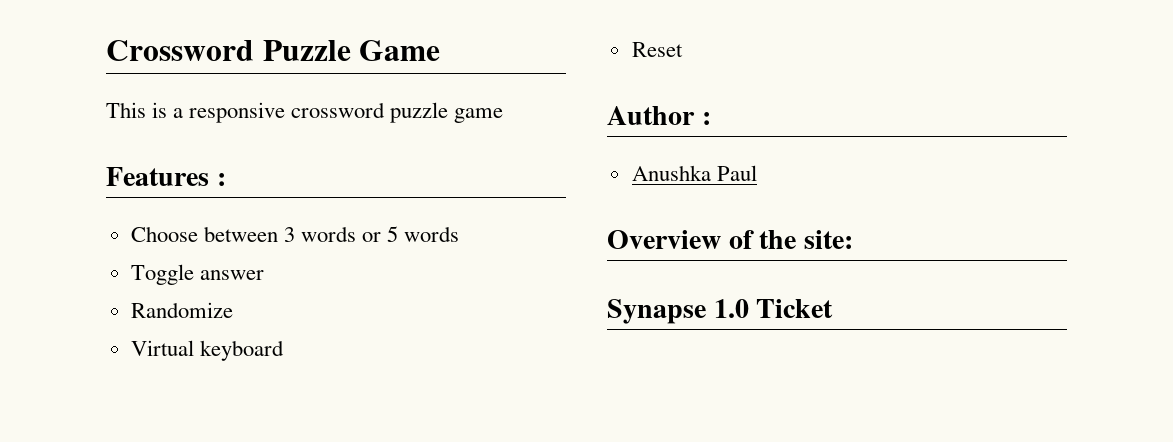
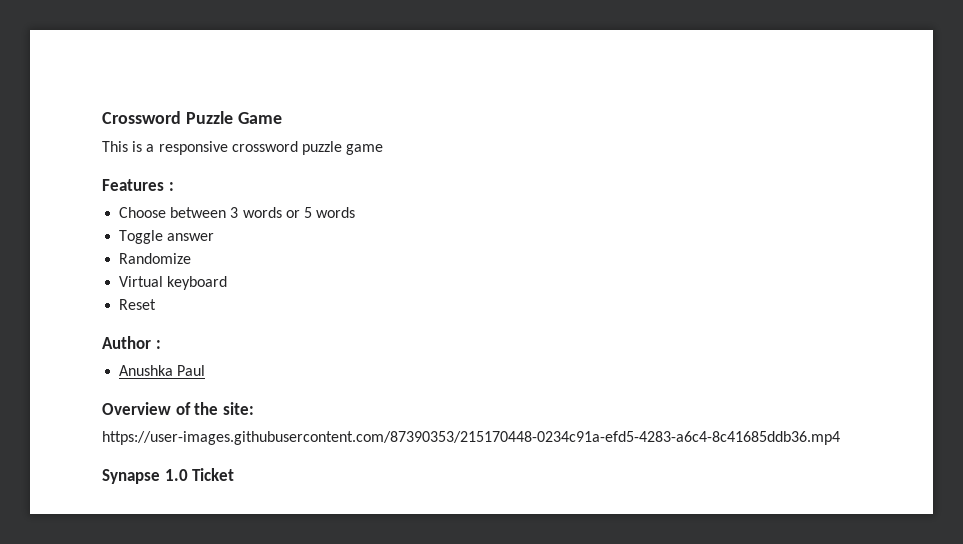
+ https://user-images.githubusercontent.com/87390353/215170448-0234c91a-efd5-4283-a6c4-8c41685ddb36.mp4

